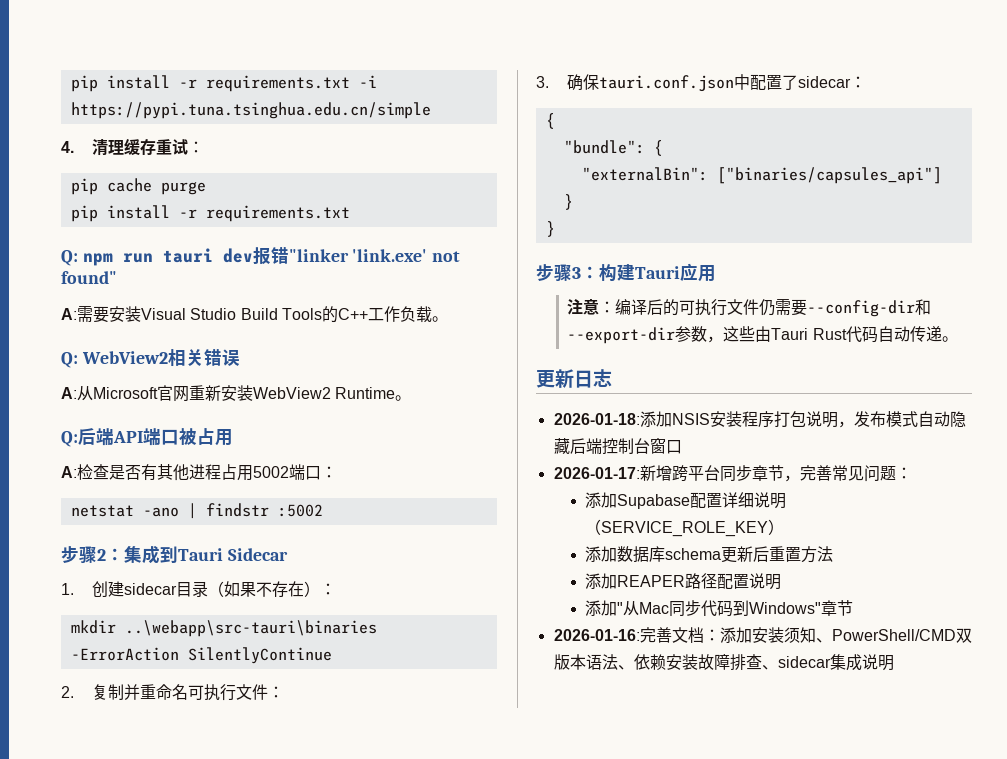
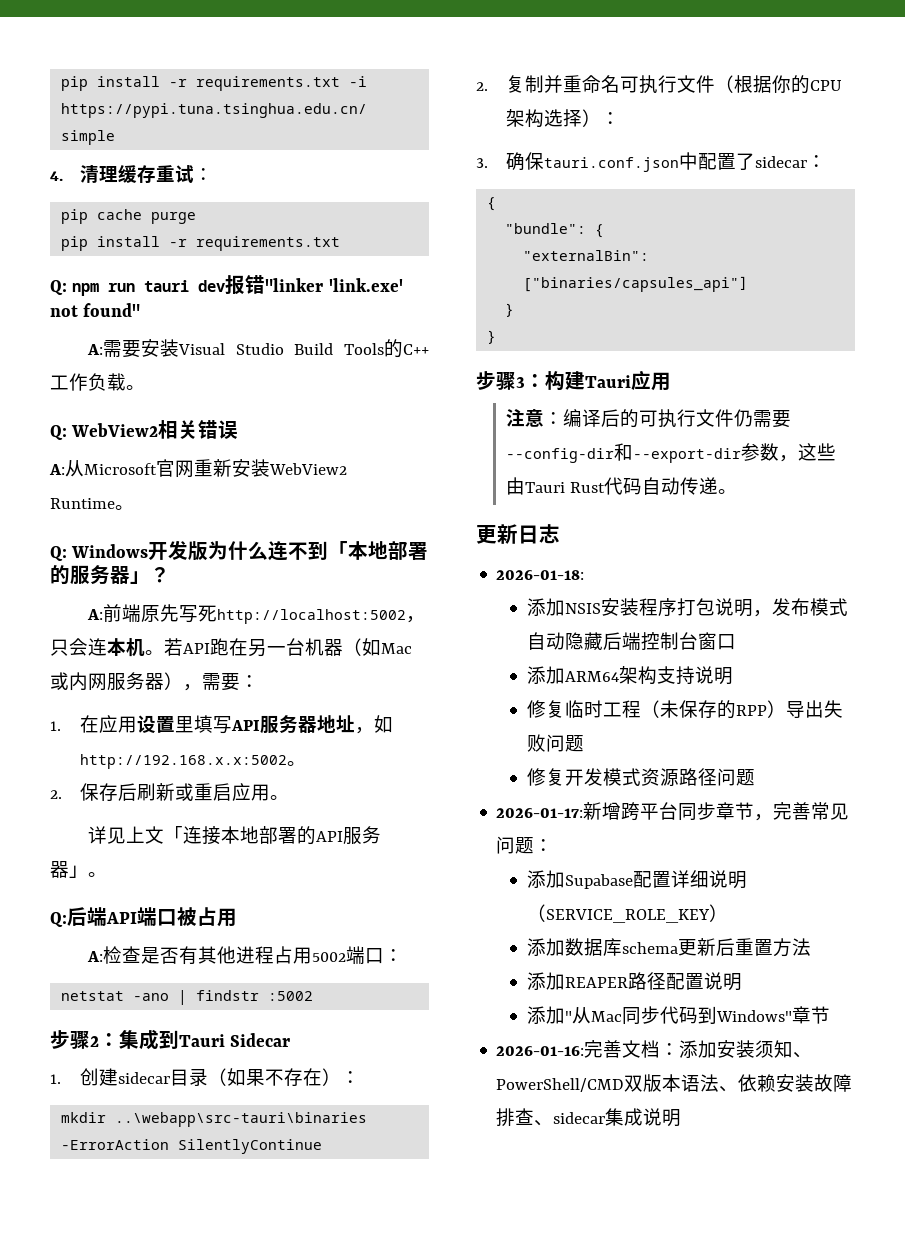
+ Q: Windows开发版为什么连不到「本地部署的服务器」？
+ A:前端原先写死http://localhost:5002，只会连本机。若API跑在另一台机器（如Mac或内网服务器），需要：
+ 1.在应用设置里填写API服务器地址，如http://192.168.x.x:5002。
+ 2.保存后刷新或重启应用。
+ 详见上文「连接本地部署的API服务器」。
- 2.复制并重命名可执行文件：
+ 2.复制并重命名可执行文件（根据你的CPU架构选择）：
- 2026-01-18:添加NSIS安装程序打包说明，发布模式自动隐藏后端控制台窗口
+ 2026-01-18:
+ 添加NSIS安装程序打包说明，发布模式自动隐藏后端控制台窗口
+ 添加ARM64架构支持说明
+ 修复临时工程（未保存的RPP）导出失败问题
+ 修复开发模式资源路径问题

